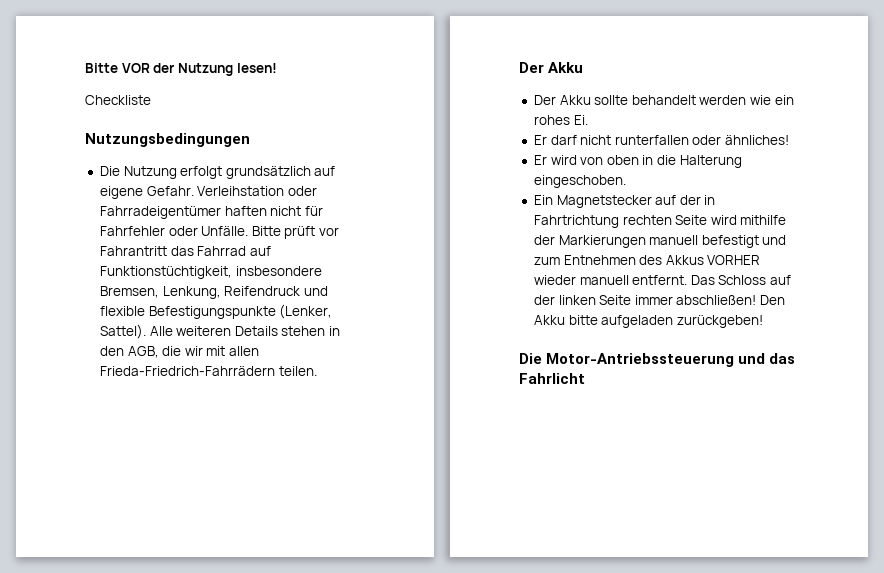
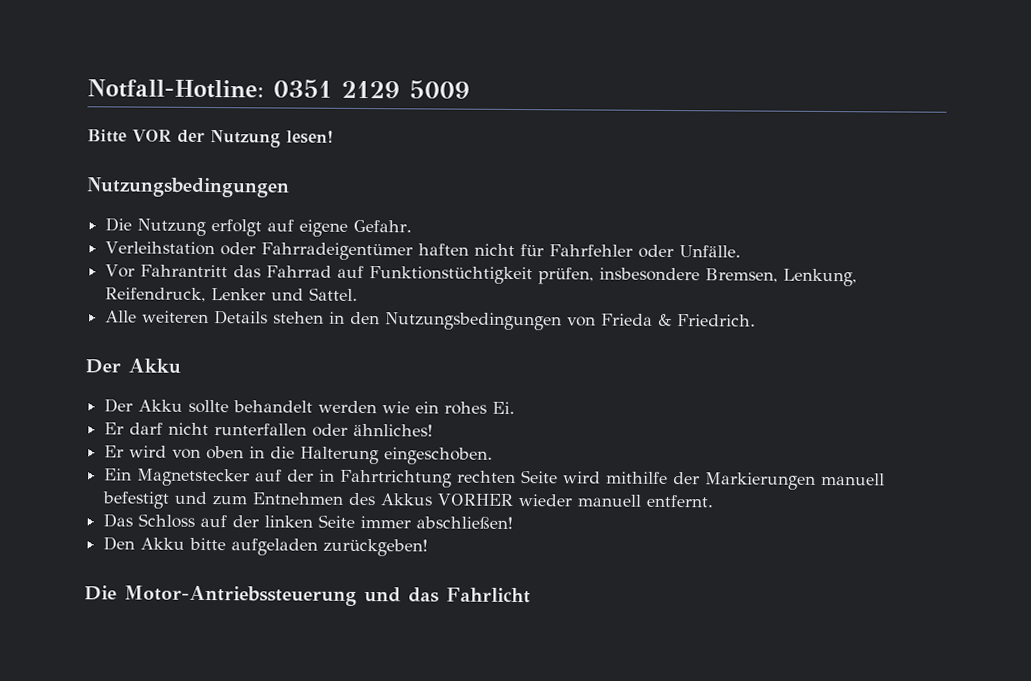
+ Notfall-Hotline: 0351 2129 5009
- Checkliste
- Die Nutzung erfolgt grundsätzlich auf eigene Gefahr. Verleihstation oder Fahrradeigentümer haften nicht für Fahrfehler oder Unfälle. Bitte prüft vor Fahrantritt das Fahrrad auf Funktionstüchtigkeit, insbesondere Bremsen, Lenkung, Reifendruck und flexible Befestigungspunkte (Lenker, Sattel). Alle weiteren Details stehen in den AGB, die wir mit allen Frieda-Friedrich-Fahrrädern teilen.
+ Die Nutzung erfolgt auf eigene Gefahr.
+ Verleihstation oder Fahrradeigentümer haften nicht für Fahrfehler oder Unfälle.
+ Vor Fahrantritt das Fahrrad auf Funktionstüchtigkeit prüfen, insbesondere Bremsen, Lenkung, Reifendruck, Lenker und Sattel.
+ Alle weiteren Details stehen in den Nutzungsbedingungen von Frieda & Friedrich.
- Ein Magnetstecker auf der in Fahrtrichtung rechten Seite wird mithilfe der Markierungen manuell befestigt und zum Entnehmen des Akkus VORHER wieder manuell entfernt. Das Schloss auf der linken Seite immer abschließen! Den Akku bitte aufgeladen zurückgeben!
+ Ein Magnetstecker auf der in Fahrtrichtung rechten Seite wird mithilfe der Markierungen manuell befestigt und zum Entnehmen des Akkus VORHER wieder manuell entfernt.
+ Das Schloss auf der linken Seite immer abschließen!
+ Den Akku bitte aufgeladen zurückgeben!

